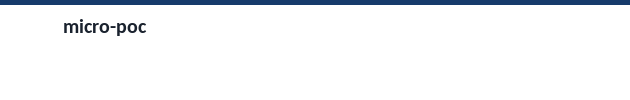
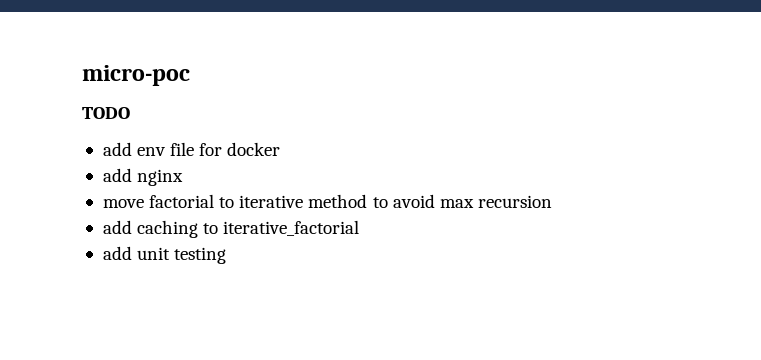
+ TODO
+ add env file for docker
+ add nginx
+ move factorial to iterative method to avoid max recursion
+ add caching to iterative_factorial
+ add unit testing

